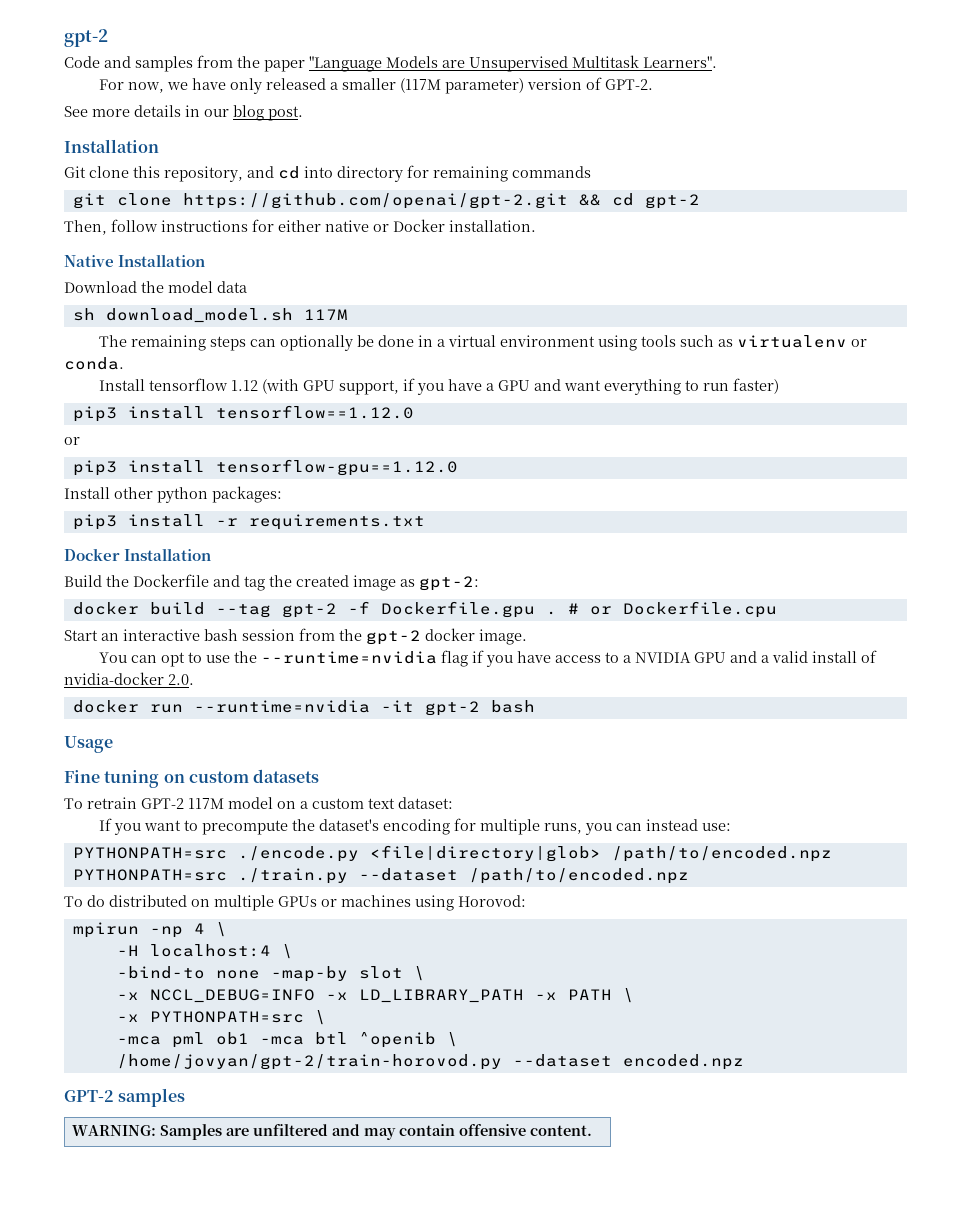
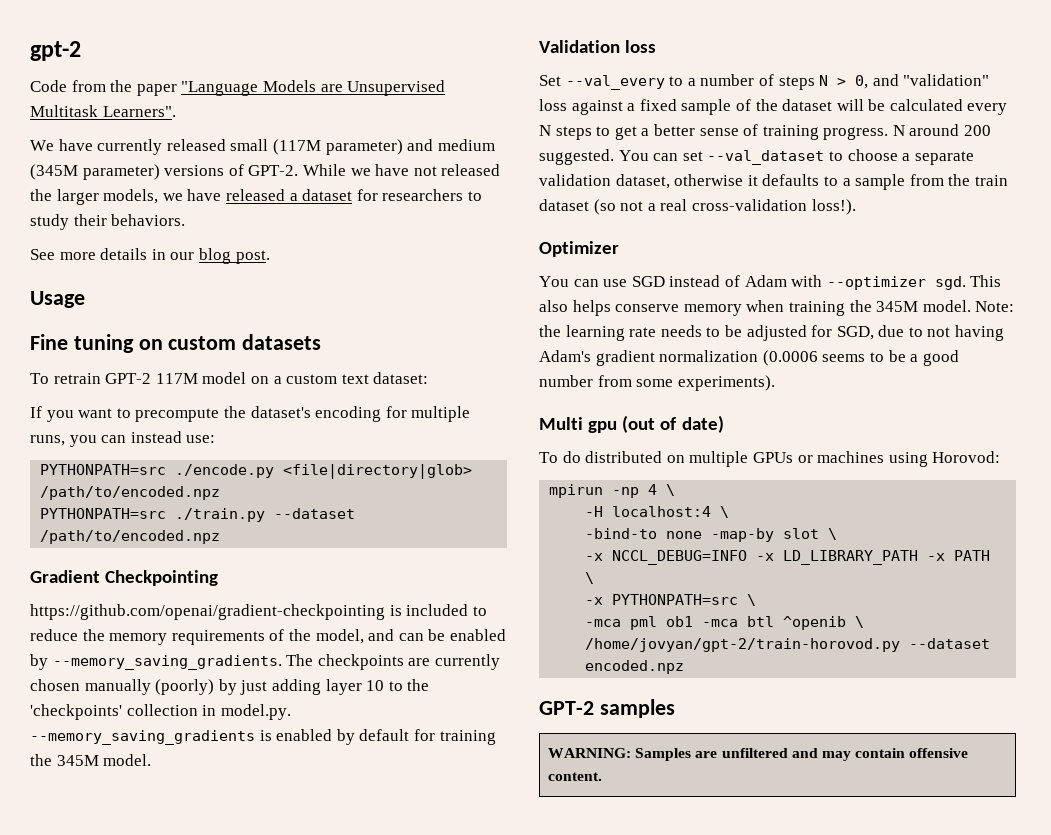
- Code and samples from the paper "Language Models are Unsupervised Multitask Learners".
+ Code from the paper "Language Models are Unsupervised Multitask Learners".
- For now, we have only released a smaller (117M parameter) version of GPT-2.
+ We have currently released small (117M parameter) and medium (345M parameter) versions of GPT-2. While we have not released the larger models, we have released a dataset for researchers to study their behaviors.
  See more details in our blog post.
- Installation
- Git clone this repository, and cd into directory for remaining commands
- git clone https://github.com/openai/gpt-2.git && cd gpt-2
- Then, follow instructions for either native or Docker installation.
- Native Installation
- Download the model data
- sh download_model.sh 117M
- The remaining steps can optionally be done in a virtual environment using tools such as virtualenv or conda.
- Install tensorflow 1.12 (with GPU support, if you have a GPU and want everything to run faster)
- pip3 install tensorflow==1.12.0
- or
- pip3 install tensorflow-gpu==1.12.0
- Install other python packages:
- pip3 install -r requirements.txt
- Docker Installation
- Build the Dockerfile and tag the created image as gpt-2:
- docker build --tag gpt-2 -f Dockerfile.gpu . # or Dockerfile.cpu
- Start an interactive bash session from the gpt-2 docker image.
- You can opt to use the --runtime=nvidia flag if you have access to a NVIDIA GPU and a valid install of nvidia-docker 2.0.
- docker run --runtime=nvidia -it gpt-2 bash
+ Gradient Checkpointing
+ https://github.com/openai/gradient-checkpointing is included to reduce the memory requirements of the model, and can be enabled by --memory_saving_gradients. The checkpoints are currently chosen manually (poorly) by just adding layer 10 to the 'checkpoints' collection in model.py. --memory_saving_gradients is enabled by default for training the 345M model.
+ Validation loss
+ Set --val_every to a number of steps N > 0, and "validation" loss against a fixed sample of the dataset will be calculated every N steps to get a better sense of training progress. N around 200 suggested. You can set --val_dataset to choose a separate validation dataset, otherwise it defaults to a sample from the train dataset (so not a real cross-validation loss!).
+ Optimizer
+ You can use SGD instead of Adam with --optimizer sgd. This also helps conserve memory when training the 345M model. Note: the learning rate needs to be adjusted for SGD, due to not having Adam's gradient normalization (0.0006 seems to be a good number from some experiments).
+ Multi gpu (out of date)

